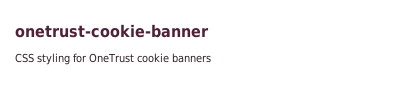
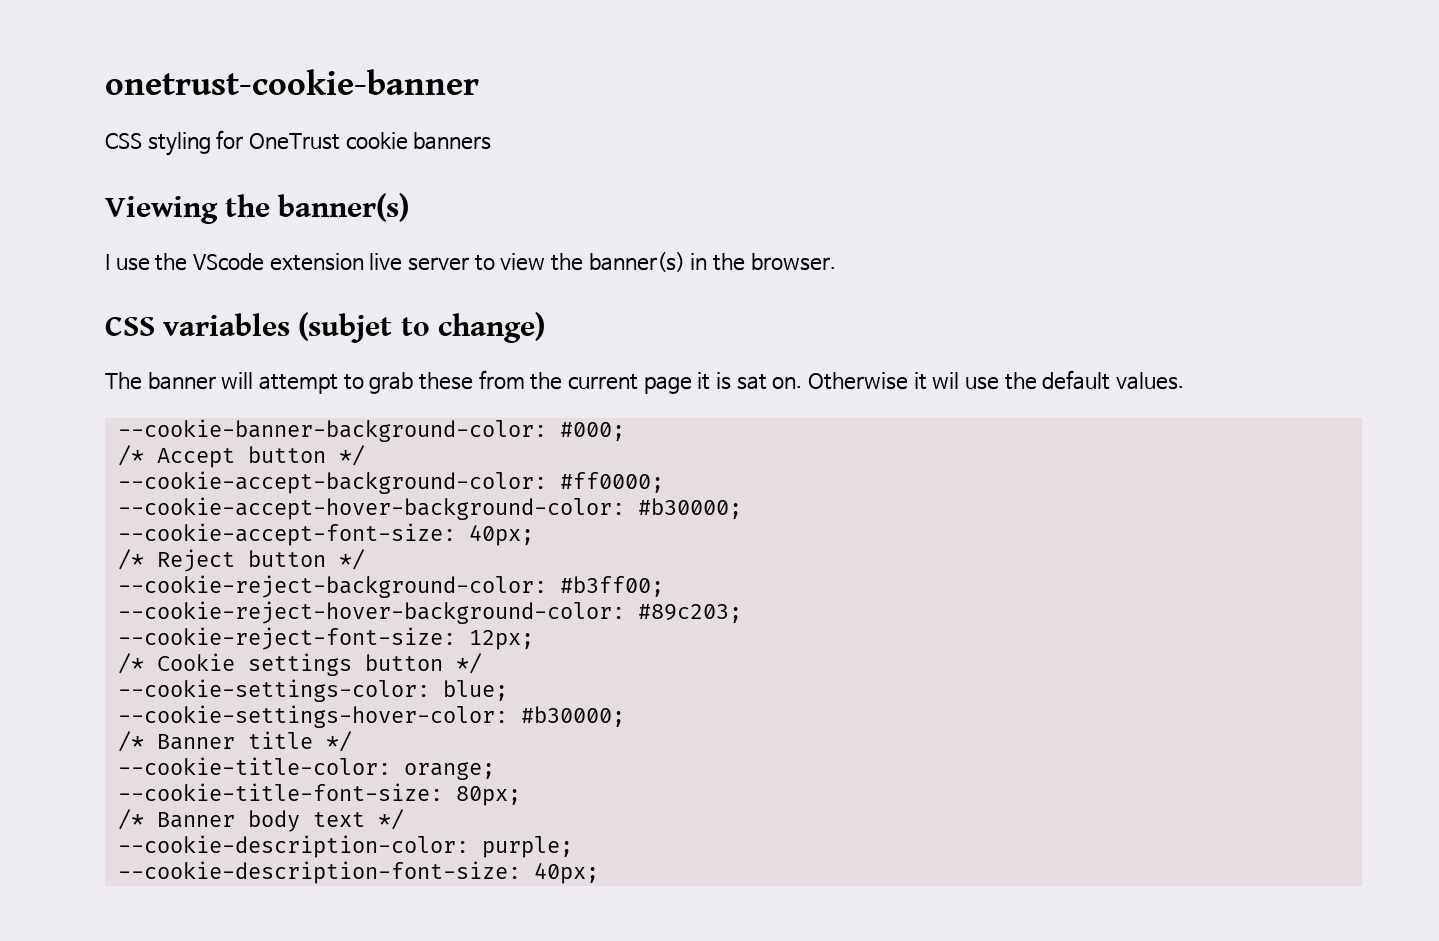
+ Viewing the banner(s)
+ I use the VScode extension live server to view the banner(s) in the browser.
+ CSS variables (subjet to change)
+ The banner will attempt to grab these from the current page it is sat on. Otherwise it wil use the default values.
+ --cookie-banner-background-color: #000;
+ /* Accept button */
+ --cookie-accept-background-color: #ff0000;
+ --cookie-accept-hover-background-color: #b30000;
+ --cookie-accept-font-size: 40px;
+ /* Reject button */
+ --cookie-reject-background-color: #b3ff00;
+ --cookie-reject-hover-background-color: #89c203;
+ --cookie-reject-font-size: 12px;
+ /* Cookie settings button */
+ --cookie-settings-color: blue;
+ --cookie-settings-hover-color: #b30000;
+ /* Banner title */
+ --cookie-title-color: orange;
+ --cookie-title-font-size: 80px;
+ /* Banner body text */
+ --cookie-description-color: purple;
+ --cookie-description-font-size: 40px;

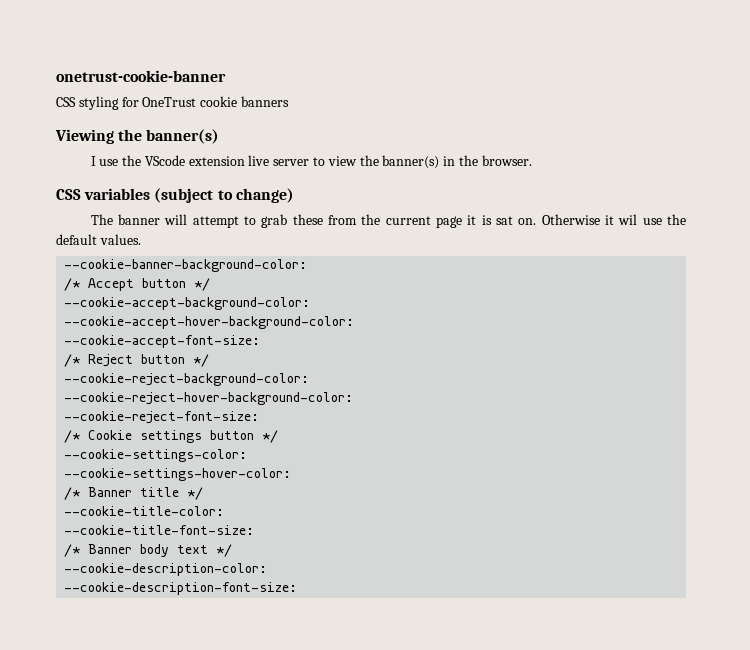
- CSS variables (subjet to change)
+ CSS variables (subject to change)
- --cookie-banner-background-color: #000;
+ --cookie-banner-background-color:
- --cookie-accept-background-color: #ff0000;
+ --cookie-accept-background-color:
- --cookie-accept-hover-background-color: #b30000;
+ --cookie-accept-hover-background-color:
- --cookie-accept-font-size: 40px;
+ --cookie-accept-font-size:
- --cookie-reject-background-color: #b3ff00;
+ --cookie-reject-background-color:
- --cookie-reject-hover-background-color: #89c203;
+ --cookie-reject-hover-background-color:
- --cookie-reject-font-size: 12px;
+ --cookie-reject-font-size:
- --cookie-settings-color: blue;
+ --cookie-settings-color:
- --cookie-settings-hover-color: #b30000;
+ --cookie-settings-hover-color:
- --cookie-title-color: orange;
+ --cookie-title-color:
- --cookie-title-font-size: 80px;
+ --cookie-title-font-size:
- --cookie-description-color: purple;
+ --cookie-description-color:
- --cookie-description-font-size: 40px;
+ --cookie-description-font-size:

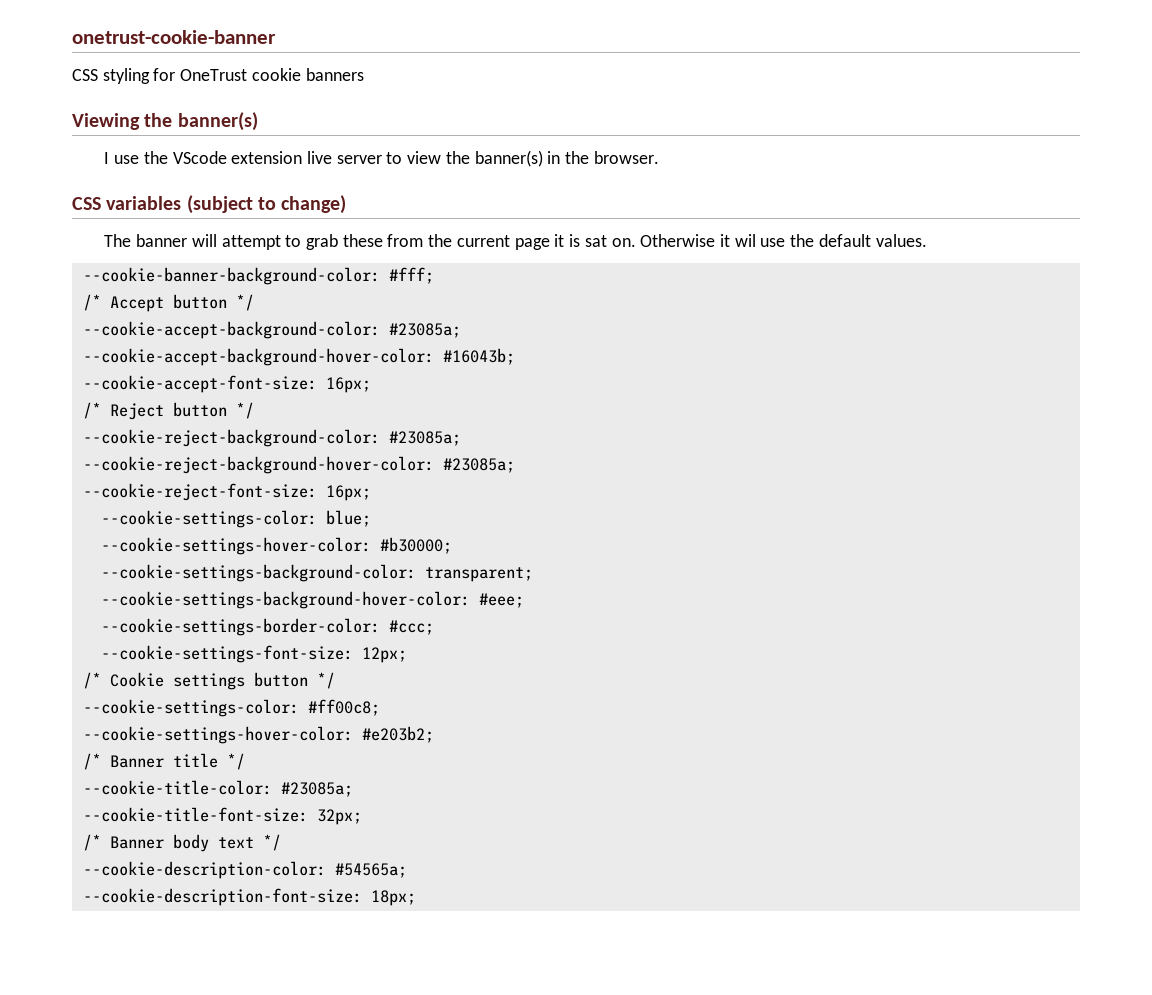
- --cookie-banner-background-color:
+ --cookie-banner-background-color: #fff;
- --cookie-accept-background-color:
- --cookie-accept-hover-background-color:
+ --cookie-accept-background-color: #23085a;
+ --cookie-accept-background-hover-color: #16043b;
- --cookie-accept-font-size:
+ --cookie-accept-font-size: 16px;
- --cookie-reject-background-color:
- --cookie-reject-hover-background-color:
- --cookie-reject-font-size:
+ --cookie-reject-background-color: #23085a;
+ --cookie-reject-background-hover-color: #23085a;
+ --cookie-reject-font-size: 16px;
+ --cookie-settings-color: blue;
+ --cookie-settings-hover-color: #b30000;
+ --cookie-settings-background-color: transparent;
+ --cookie-settings-background-hover-color: #eee;
+ --cookie-settings-border-color: #ccc;
+ --cookie-settings-font-size: 12px;
- --cookie-settings-color:
- --cookie-settings-hover-color:
+ --cookie-settings-color: #ff00c8;
+ --cookie-settings-hover-color: #e203b2;
- --cookie-title-color:
+ --cookie-title-color: #23085a;
- --cookie-title-font-size:
+ --cookie-title-font-size: 32px;
- --cookie-description-color:
+ --cookie-description-color: #54565a;
- --cookie-description-font-size:
+ --cookie-description-font-size: 18px;

